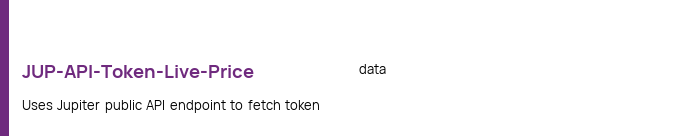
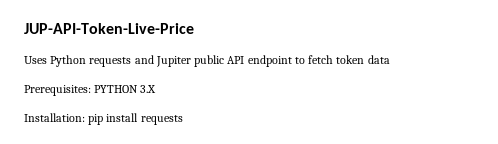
- Uses Jupiter public API endpoint to fetch token data
+ Uses Python requests and Jupiter public API endpoint to fetch token data
+ Prerequisites: PYTHON 3.X
+ Installation: pip install requests

